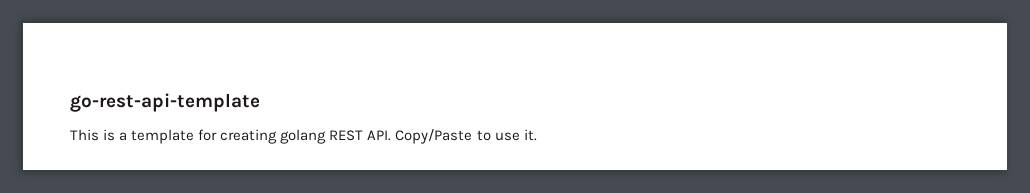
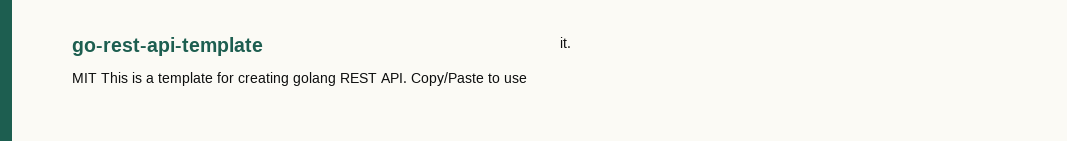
- This is a template for creating golang REST API. Copy/Paste to use it.
+ MIT This is a template for creating golang REST API. Copy/Paste to use it.

